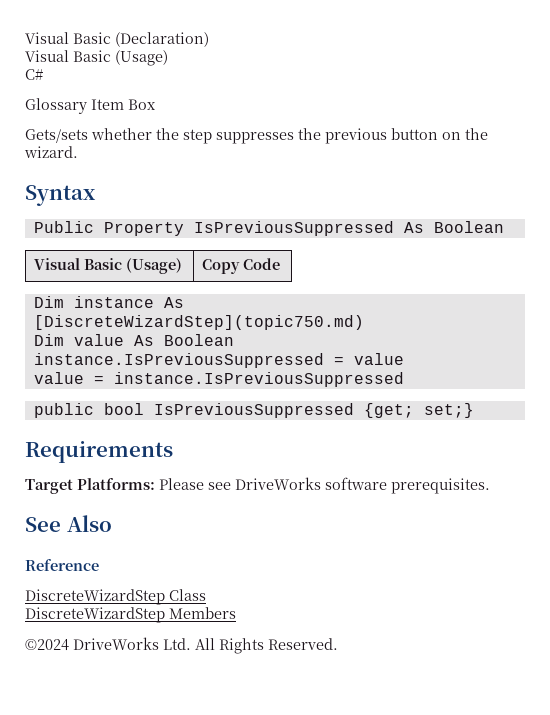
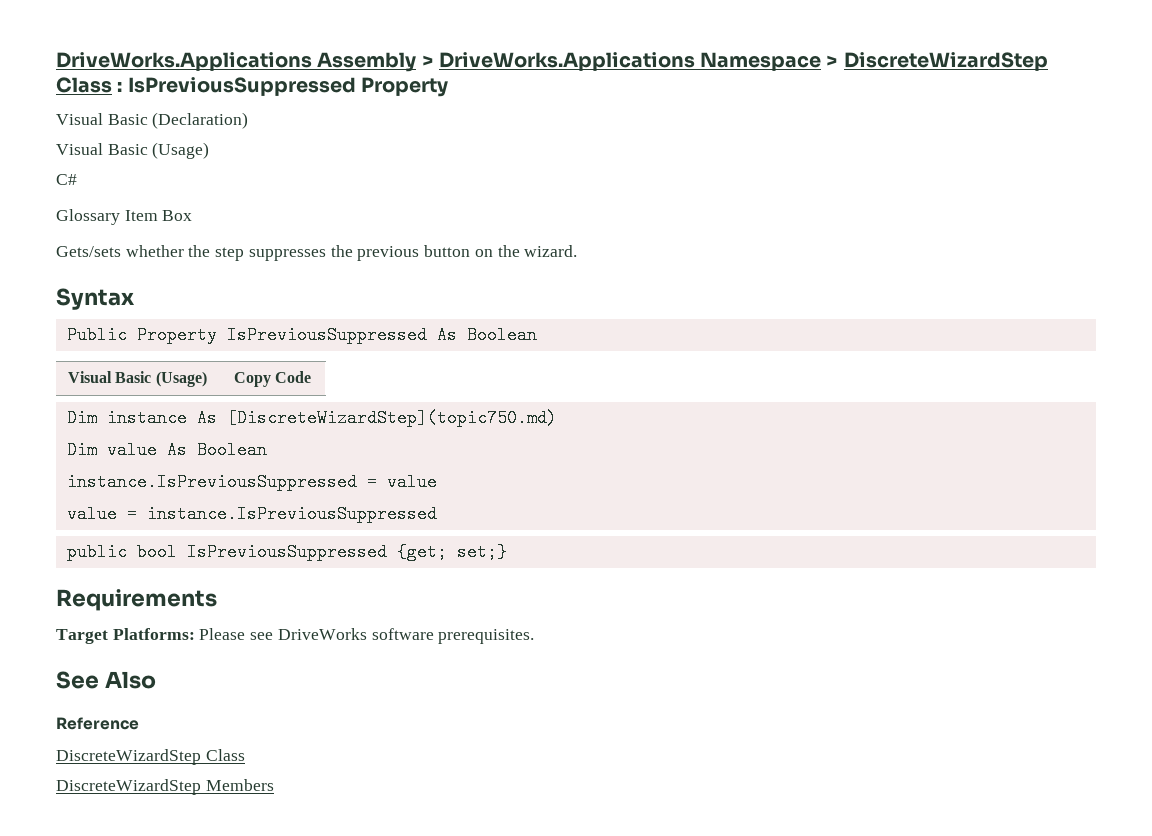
+ DriveWorks.Applications Assembly > DriveWorks.Applications Namespace > DiscreteWizardStep Class : IsPreviousSuppressed Property
- ©2024 DriveWorks Ltd. All Rights Reserved.

